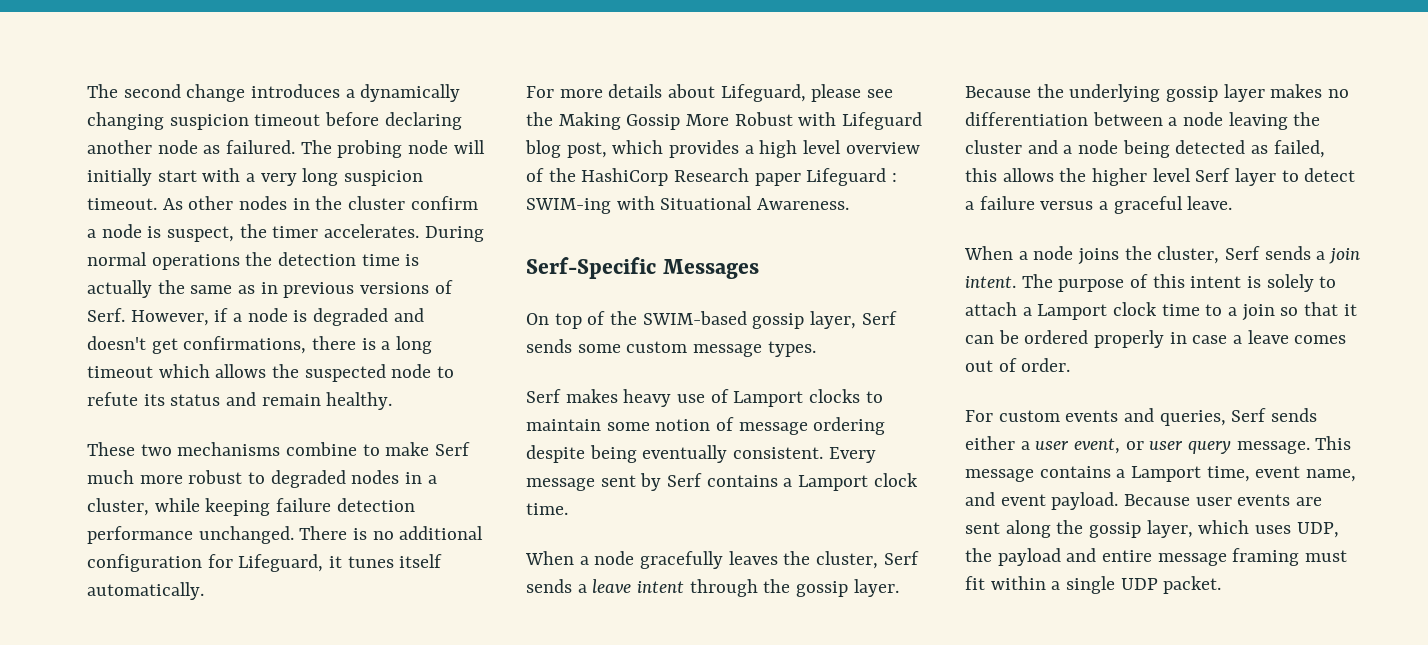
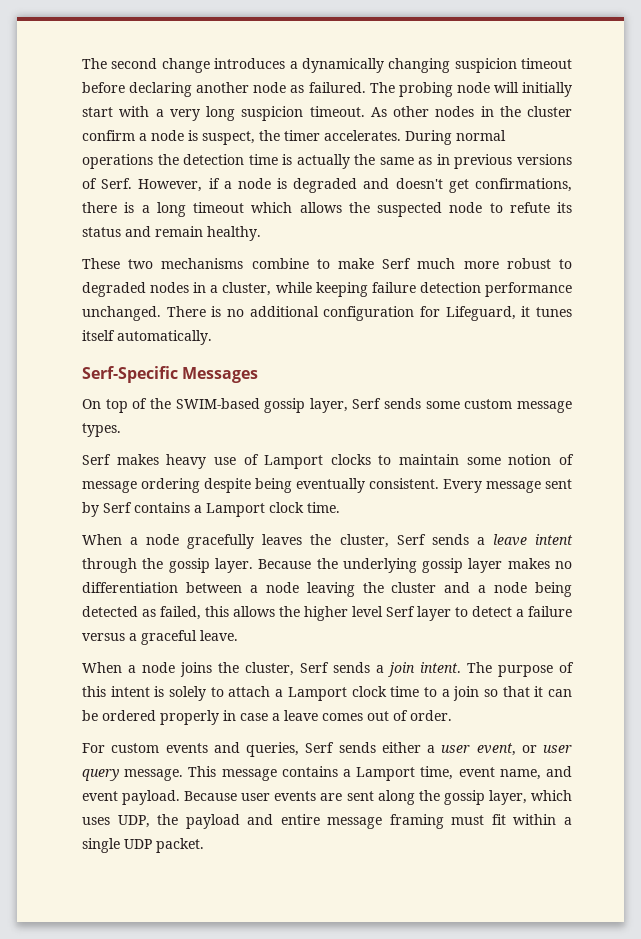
- For more details about Lifeguard, please see the Making Gossip More Robust with Lifeguard blog post, which provides a high level overview of the HashiCorp Research paper Lifeguard : SWIM-ing with Situational Awareness.

